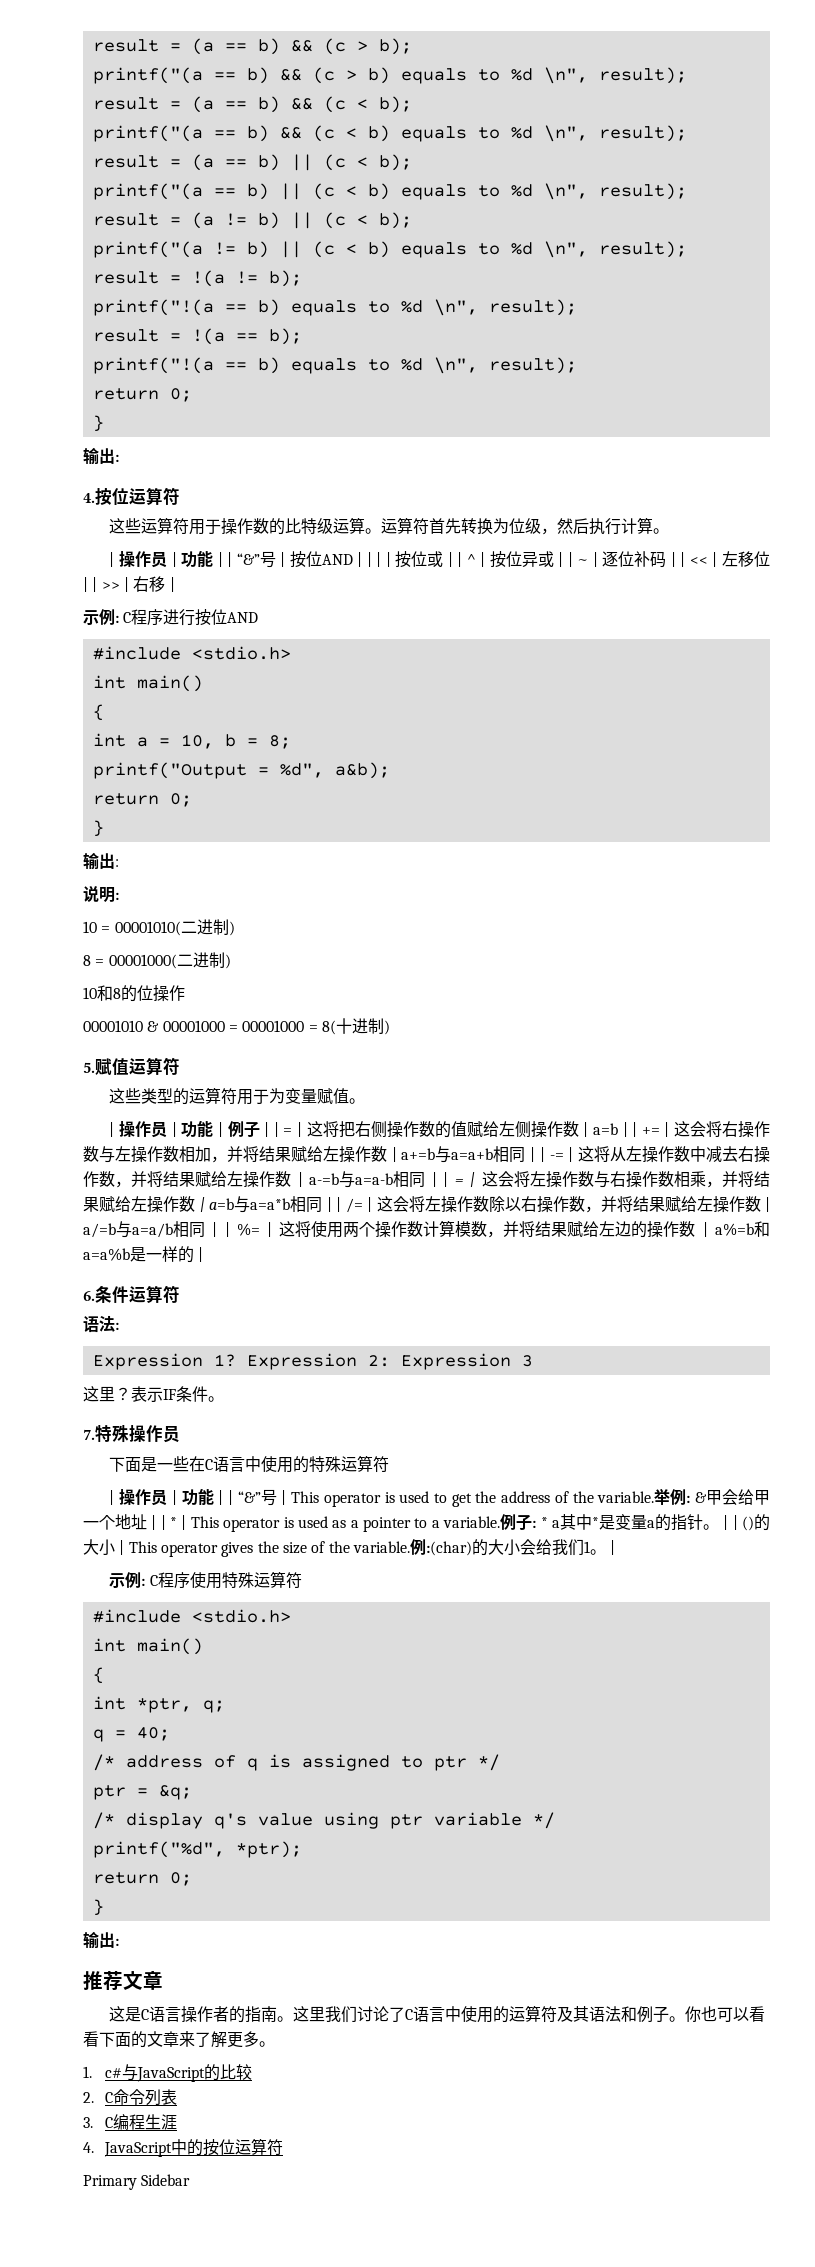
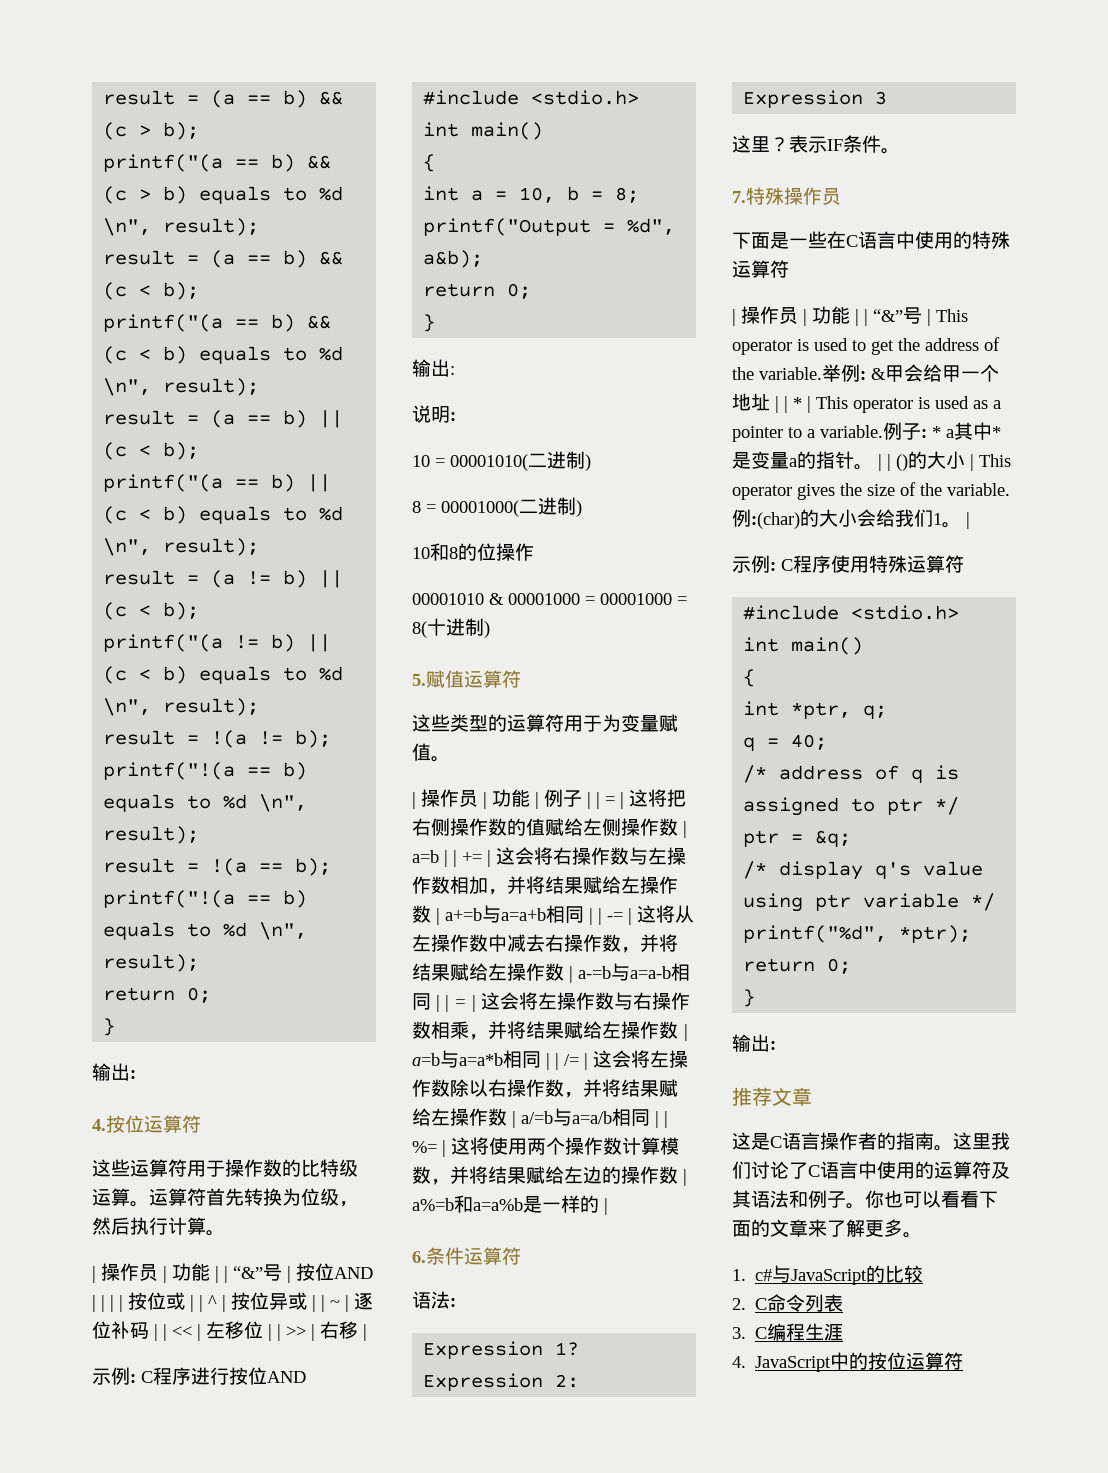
- Primary Sidebar

